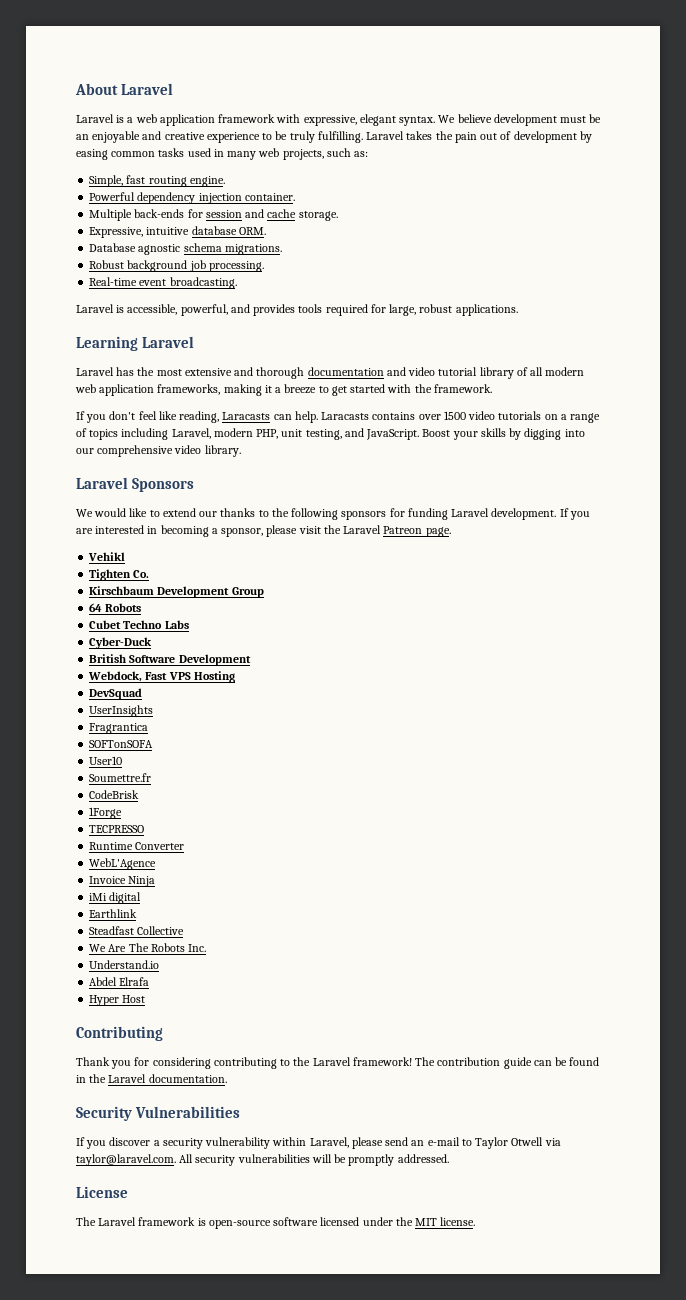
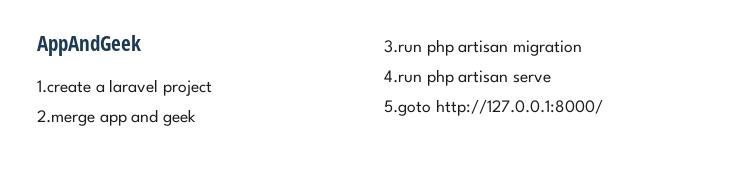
- About Laravel
- Laravel is a web application framework with expressive, elegant syntax. We believe development must be an enjoyable and creative experience to be truly fulfilling. Laravel takes the pain out of development by easing common tasks used in many web projects, such as:
- Simple, fast routing engine.
- Powerful dependency injection container.
- Multiple back-ends for session and cache storage.
- Expressive, intuitive database ORM.
- Database agnostic schema migrations.
- Robust background job processing.
- Real-time event broadcasting.
- Laravel is accessible, powerful, and provides tools required for large, robust applications.
- Learning Laravel
- Laravel has the most extensive and thorough documentation and video tutorial library of all modern web application frameworks, making it a breeze to get started with the framework.
- If you don't feel like reading, Laracasts can help. Laracasts contains over 1500 video tutorials on a range of topics including Laravel, modern PHP, unit testing, and JavaScript. Boost your skills by digging into our comprehensive video library.
- Laravel Sponsors
- We would like to extend our thanks to the following sponsors for funding Laravel development. If you are interested in becoming a sponsor, please visit the Laravel Patreon page.
- Vehikl
- Tighten Co.
- Kirschbaum Development Group
- 64 Robots
- Cubet Techno Labs
- Cyber-Duck
- British Software Development
- Webdock, Fast VPS Hosting
- DevSquad
- UserInsights
- Fragrantica
- SOFTonSOFA
- User10
- Soumettre.fr
- CodeBrisk
- 1Forge
- TECPRESSO
- Runtime Converter
- WebL'Agence
- Invoice Ninja
- iMi digital
- Earthlink
- Steadfast Collective
- We Are The Robots Inc.
- Understand.io
- Abdel Elrafa
- Hyper Host
- Contributing
- Thank you for considering contributing to the Laravel framework! The contribution guide can be found in the Laravel documentation.
- Security Vulnerabilities
- If you discover a security vulnerability within Laravel, please send an e-mail to Taylor Otwell via taylor@laravel.com. All security vulnerabilities will be promptly addressed.
- License
- The Laravel framework is open-source software licensed under the MIT license.
+ AppAndGeek
+ 1.create a laravel project
+ 2.merge app and geek
+ 3.run php artisan migration
+ 4.run php artisan serve
+ 5.goto http://127.0.0.1:8000/

